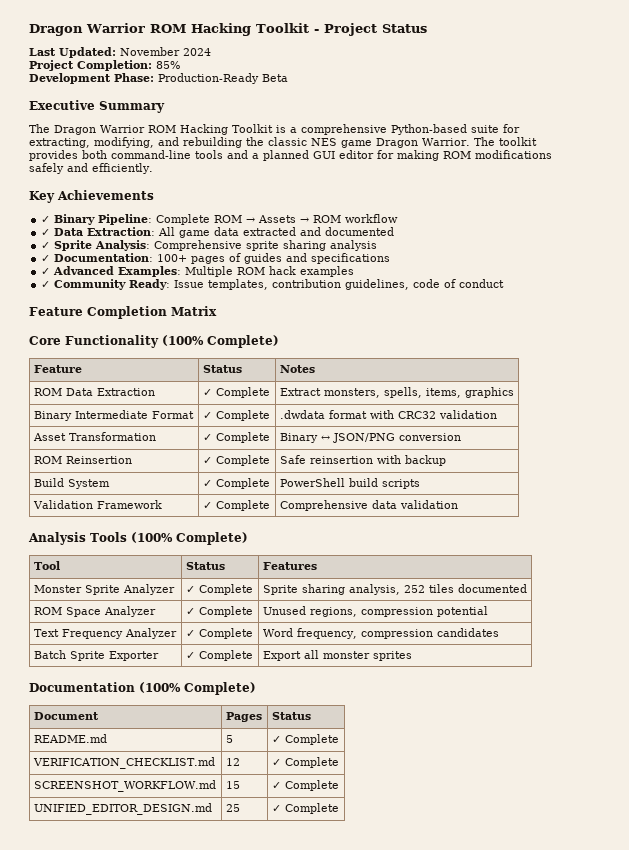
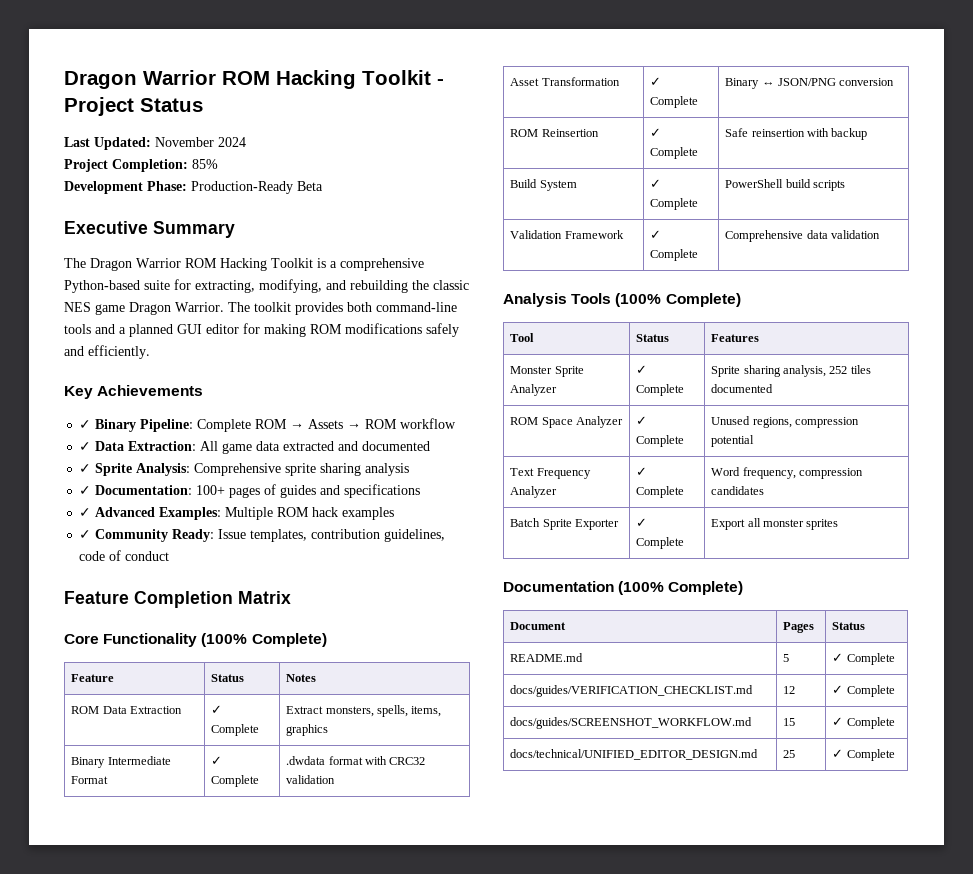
- VERIFICATION_CHECKLIST.md | 12 | ✓ Complete
+ docs/guides/VERIFICATION_CHECKLIST.md | 12 | ✓ Complete
- SCREENSHOT_WORKFLOW.md | 15 | ✓ Complete
+ docs/guides/SCREENSHOT_WORKFLOW.md | 15 | ✓ Complete
- UNIFIED_EDITOR_DESIGN.md | 25 | ✓ Complete
+ docs/technical/UNIFIED_EDITOR_DESIGN.md | 25 | ✓ Complete

